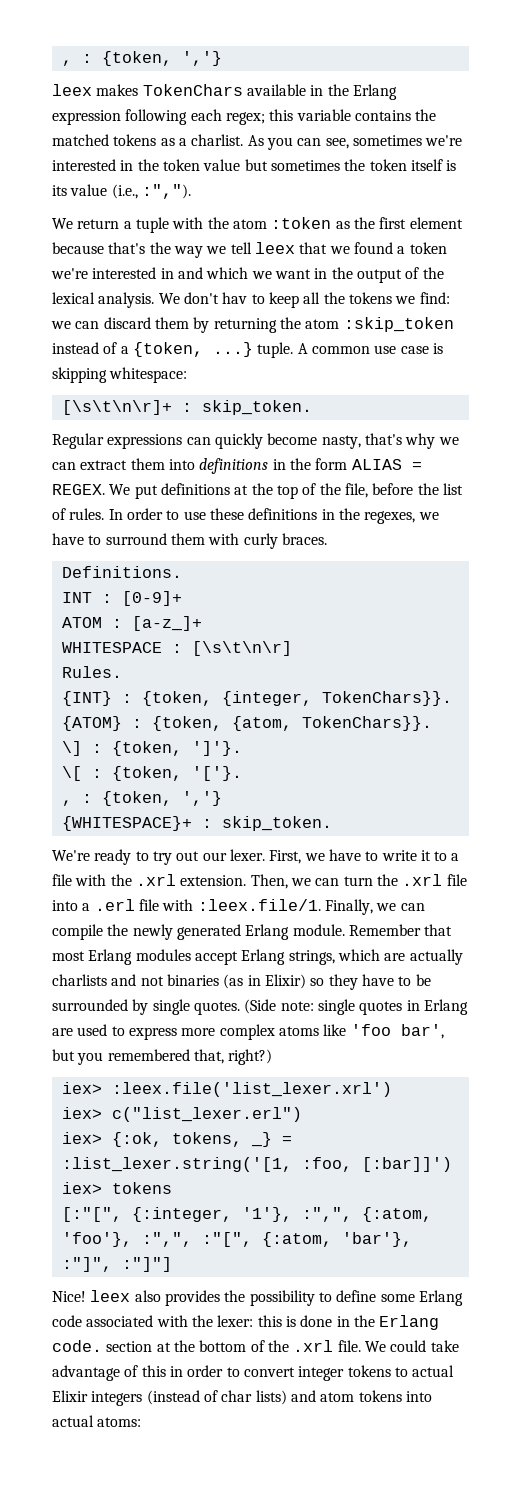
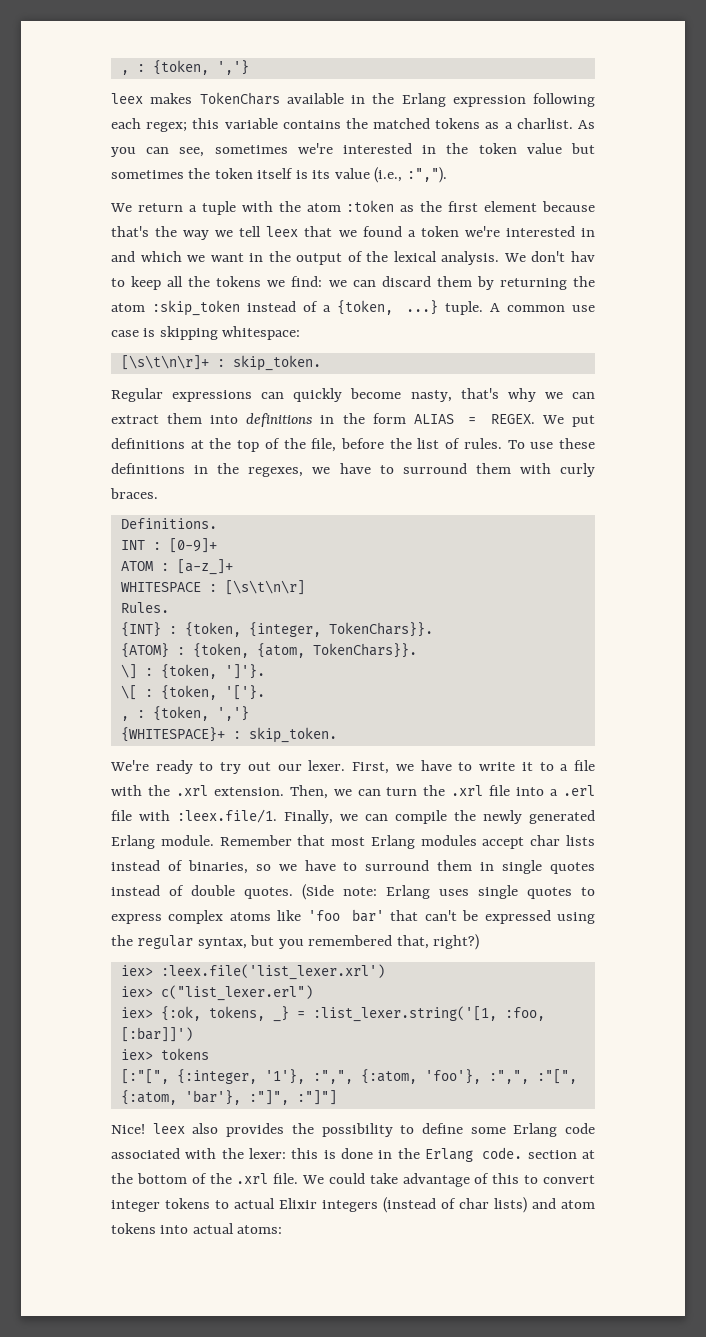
- In order to use these definitions in the regexes, we have to surround them with curly braces.
+ To use these definitions in the regexes, we have to surround them with curly braces.
- Remember that most Erlang modules accept Erlang strings, which are actually charlists and not binaries (as in Elixir) so they have to be surrounded by single quotes. (Side note: single quotes in Erlang are used to express more complex atoms like 'foo bar', but you remembered that, right?)
+ Remember that most Erlang modules accept char lists instead of binaries, so we have to surround them in single quotes instead of double quotes. (Side note: Erlang uses single quotes to express complex atoms like 'foo bar' that can't be expressed using the regular syntax, but you remembered that, right?)
- We could take advantage of this in order to convert integer tokens to actual Elixir integers (instead of char lists) and atom tokens into actual atoms:
+ We could take advantage of this to convert integer tokens to actual Elixir integers (instead of char lists) and atom tokens into actual atoms:

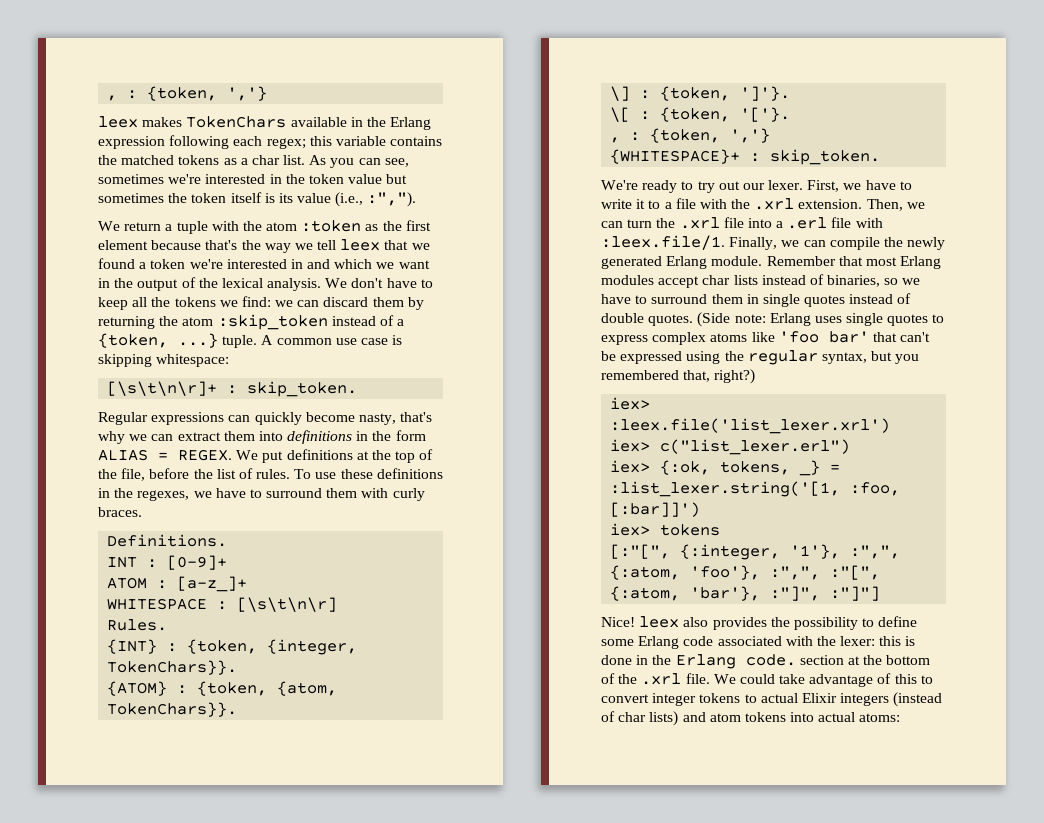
- leex makes TokenChars available in the Erlang expression following each regex; this variable contains the matched tokens as a charlist.
+ leex makes TokenChars available in the Erlang expression following each regex; this variable contains the matched tokens as a char list.
- We don't hav to keep all the tokens we find: we can discard them by returning the atom :skip_token instead of a {token, ...} tuple.
+ We don't have to keep all the tokens we find: we can discard them by returning the atom :skip_token instead of a {token, ...} tuple.

